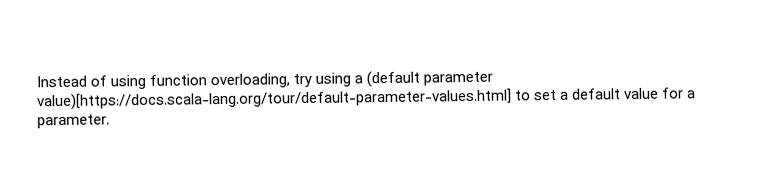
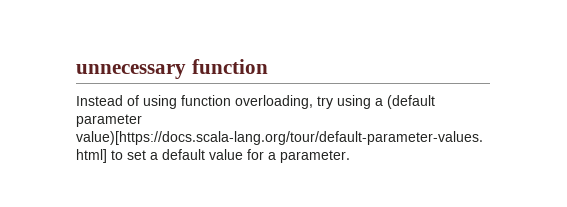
+ unnecessary function

